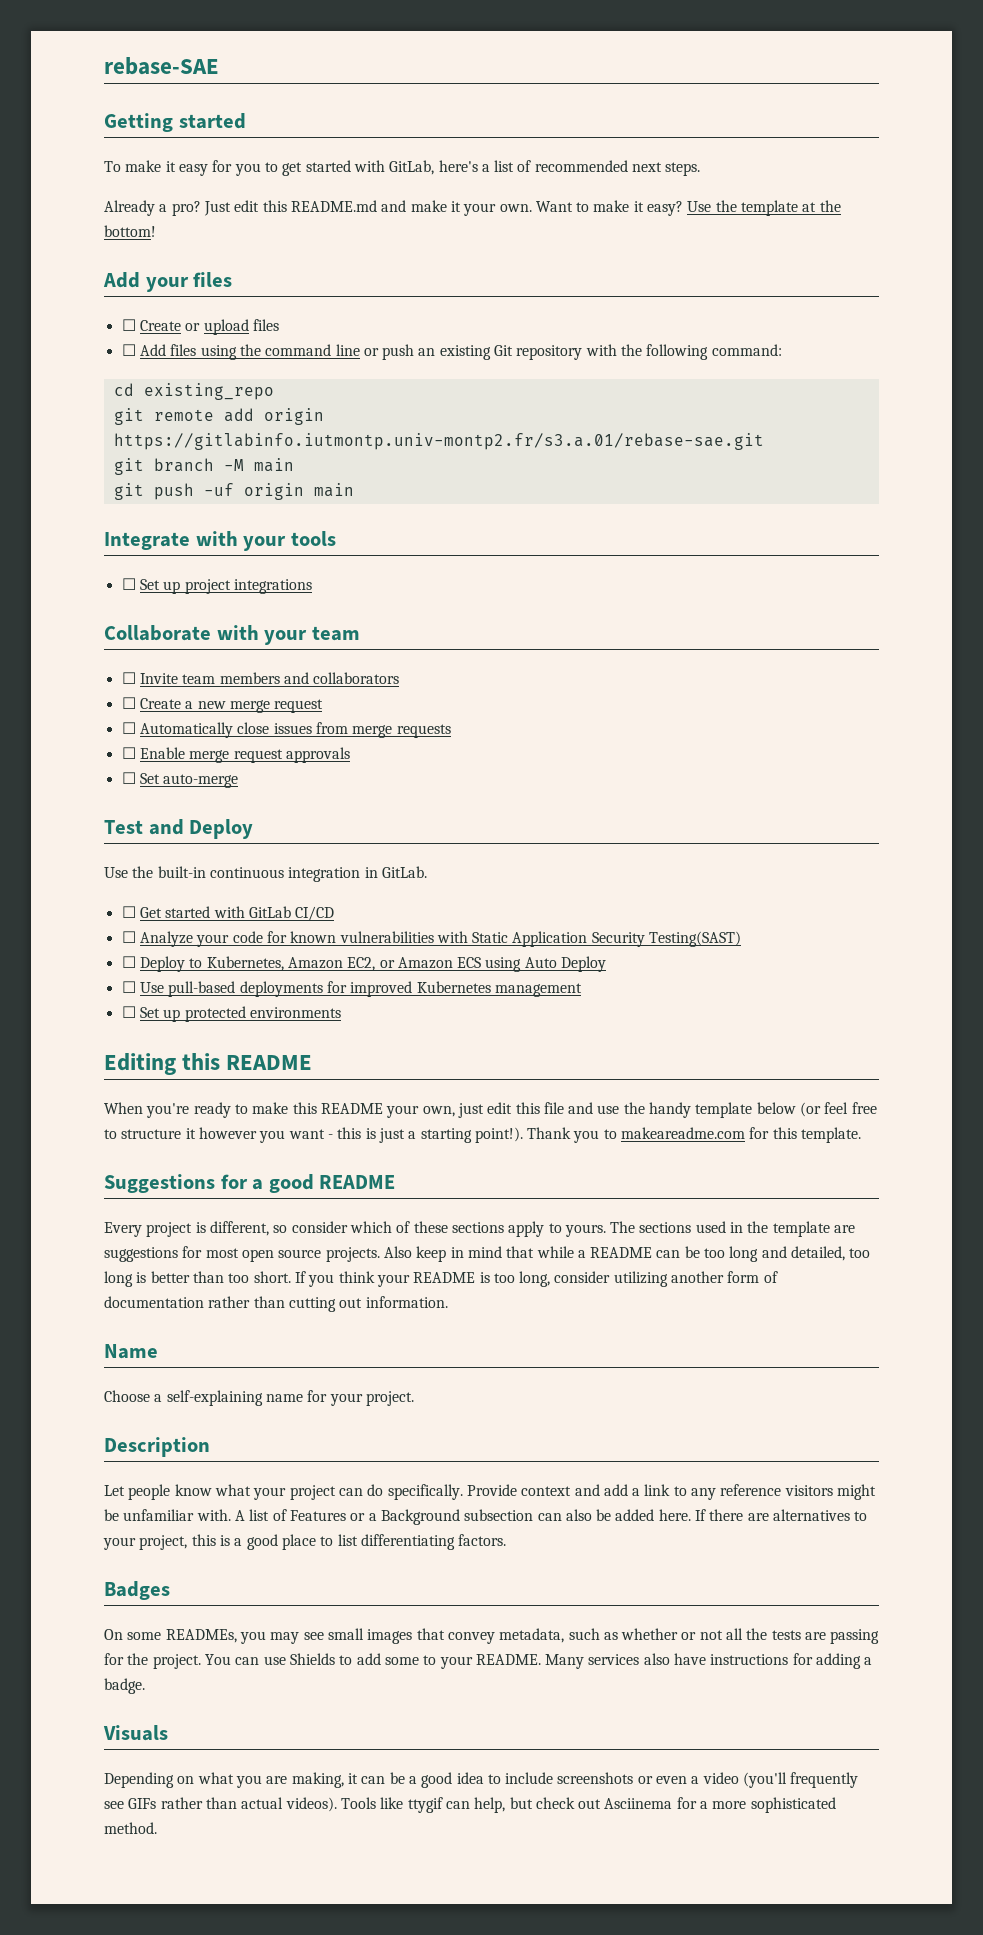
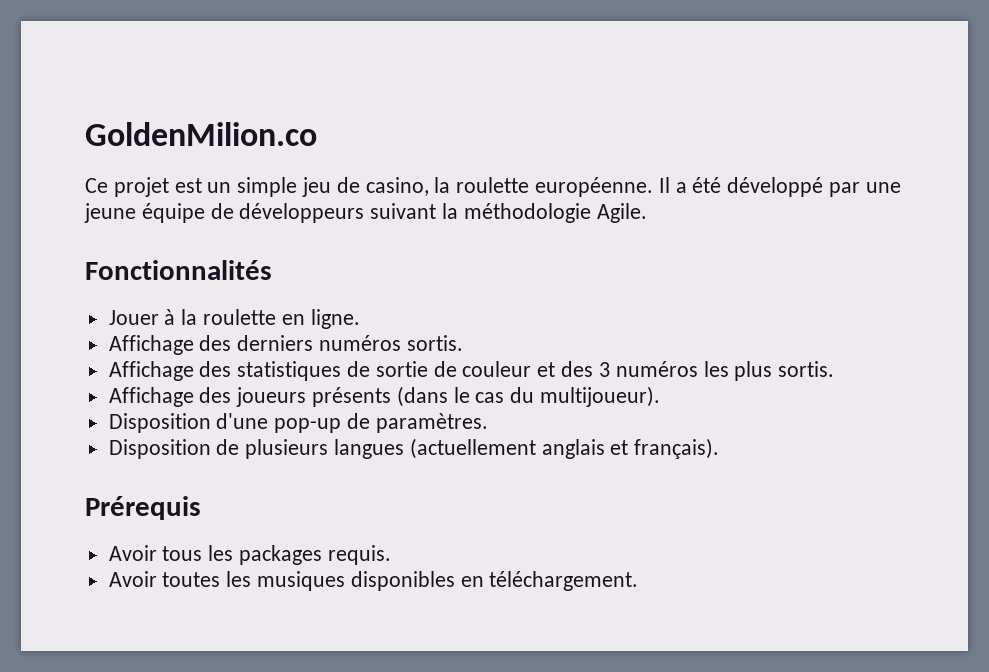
- rebase-SAE
- Getting started
- To make it easy for you to get started with GitLab, here's a list of recommended next steps.
- Already a pro? Just edit this README.md and make it your own. Want to make it easy? Use the template at the bottom!
- Add your files
- ☐ Create or upload files
- ☐ Add files using the command line or push an existing Git repository with the following command:
- cd existing_repo
- git remote add origin https://gitlabinfo.iutmontp.univ-montp2.fr/s3.a.01/rebase-sae.git
- git branch -M main
- git push -uf origin main
- Integrate with your tools
- ☐ Set up project integrations
- Collaborate with your team
- ☐ Invite team members and collaborators
- ☐ Create a new merge request
- ☐ Automatically close issues from merge requests
- ☐ Enable merge request approvals
- ☐ Set auto-merge
- Test and Deploy
- Use the built-in continuous integration in GitLab.
- ☐ Get started with GitLab CI/CD
- ☐ Analyze your code for known vulnerabilities with Static Application Security Testing(SAST)
- ☐ Deploy to Kubernetes, Amazon EC2, or Amazon ECS using Auto Deploy
- ☐ Use pull-based deployments for improved Kubernetes management
- ☐ Set up protected environments
- Editing this README
- When you're ready to make this README your own, just edit this file and use the handy template below (or feel free to structure it however you want - this is just a starting point!). Thank you to makeareadme.com for this template.
- Suggestions for a good README
- Every project is different, so consider which of these sections apply to yours. The sections used in the template are suggestions for most open source projects. Also keep in mind that while a README can be too long and detailed, too long is better than too short. If you think your README is too long, consider utilizing another form of documentation rather than cutting out information.
- Name
- Choose a self-explaining name for your project.
- Description
- Let people know what your project can do specifically. Provide context and add a link to any reference visitors might be unfamiliar with. A list of Features or a Background subsection can also be added here. If there are alternatives to your project, this is a good place to list differentiating factors.
- Badges
- On some READMEs, you may see small images that convey metadata, such as whether or not all the tests are passing for the project. You can use Shields to add some to your README. Many services also have instructions for adding a badge.
- Visuals
- Depending on what you are making, it can be a good idea to include screenshots or even a video (you'll frequently see GIFs rather than actual videos). Tools like ttygif can help, but check out Asciinema for a more sophisticated method.
+ GoldenMilion.co
+ Ce projet est un simple jeu de casino, la roulette européenne. Il a été développé par une jeune équipe de développeurs suivant la méthodologie Agile.
+ Fonctionnalités
+ Jouer à la roulette en ligne.
+ Affichage des derniers numéros sortis.
+ Affichage des statistiques de sortie de couleur et des 3 numéros les plus sortis.
+ Affichage des joueurs présents (dans le cas du multijoueur).
+ Disposition d'une pop-up de paramètres.
+ Disposition de plusieurs langues (actuellement anglais et français).
+ Prérequis
+ Avoir tous les packages requis.
+ Avoir toutes les musiques disponibles en téléchargement.

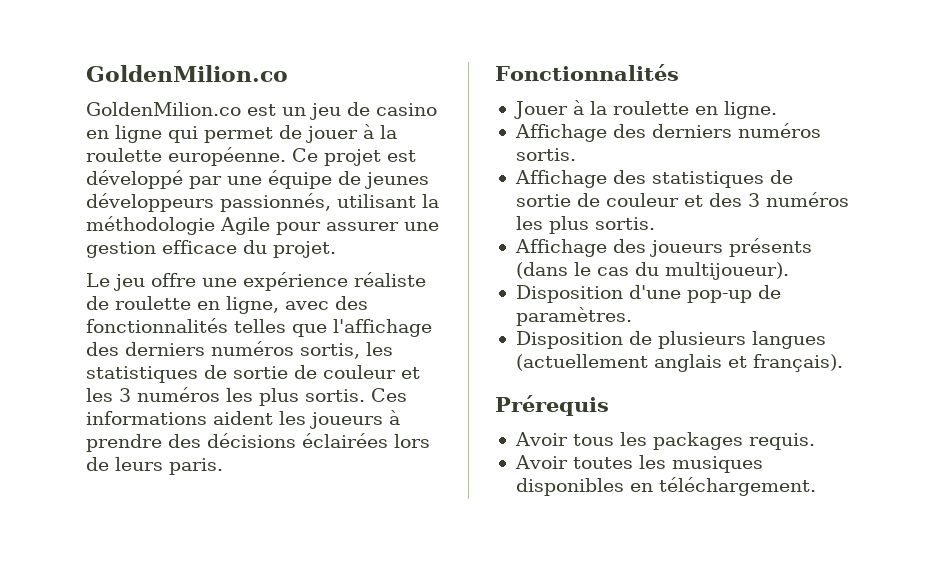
- Ce projet est un simple jeu de casino, la roulette européenne. Il a été développé par une jeune équipe de développeurs suivant la méthodologie Agile.
+ GoldenMilion.co est un jeu de casino en ligne qui permet de jouer à la roulette européenne. Ce projet est développé par une équipe de jeunes développeurs passionnés, utilisant la méthodologie Agile pour assurer une gestion efficace du projet.
+ Le jeu offre une expérience réaliste de roulette en ligne, avec des fonctionnalités telles que l'affichage des derniers numéros sortis, les statistiques de sortie de couleur et les 3 numéros les plus sortis. Ces informations aident les joueurs à prendre des décisions éclairées lors de leurs paris.

